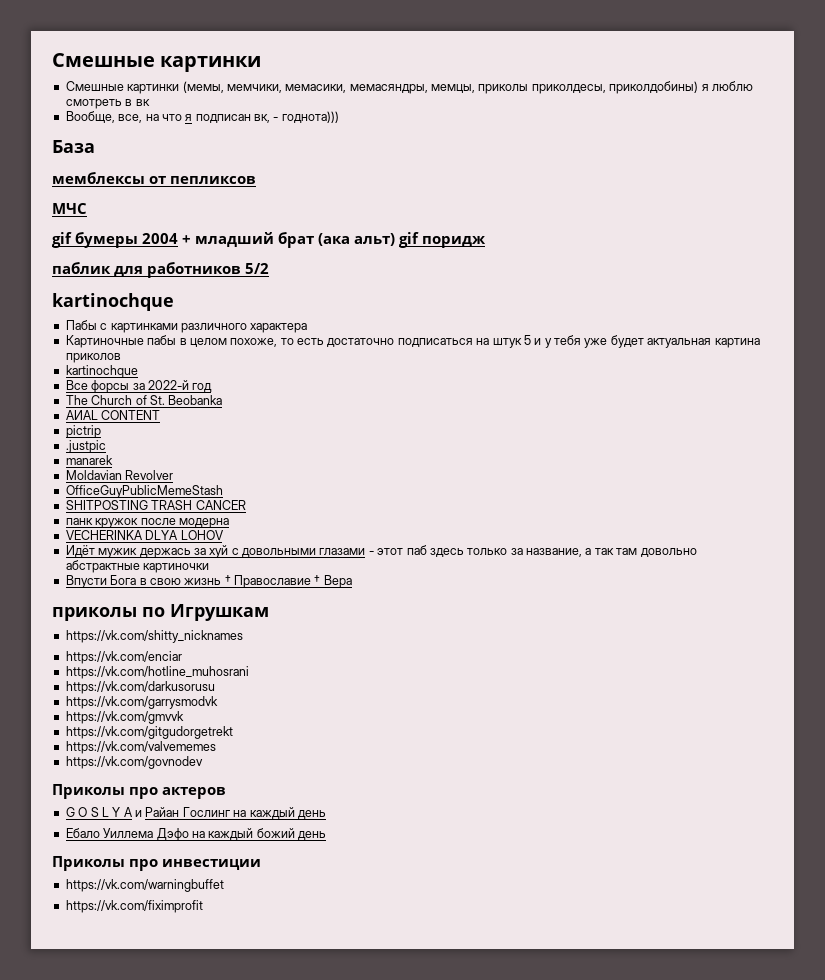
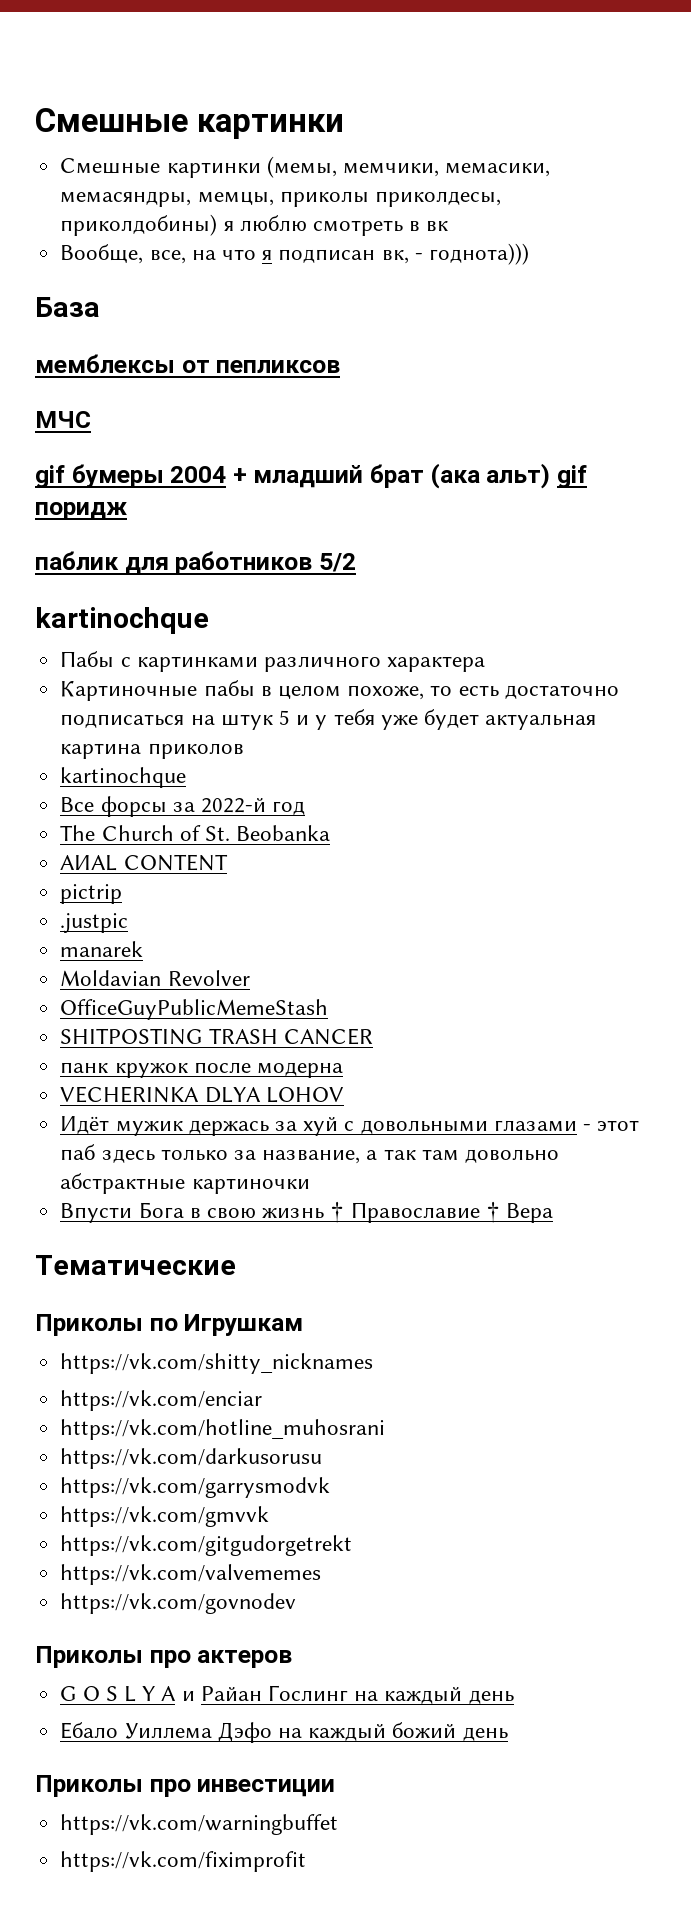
- приколы по Игрушкам
+ Тематические
+ Приколы по Игрушкам

